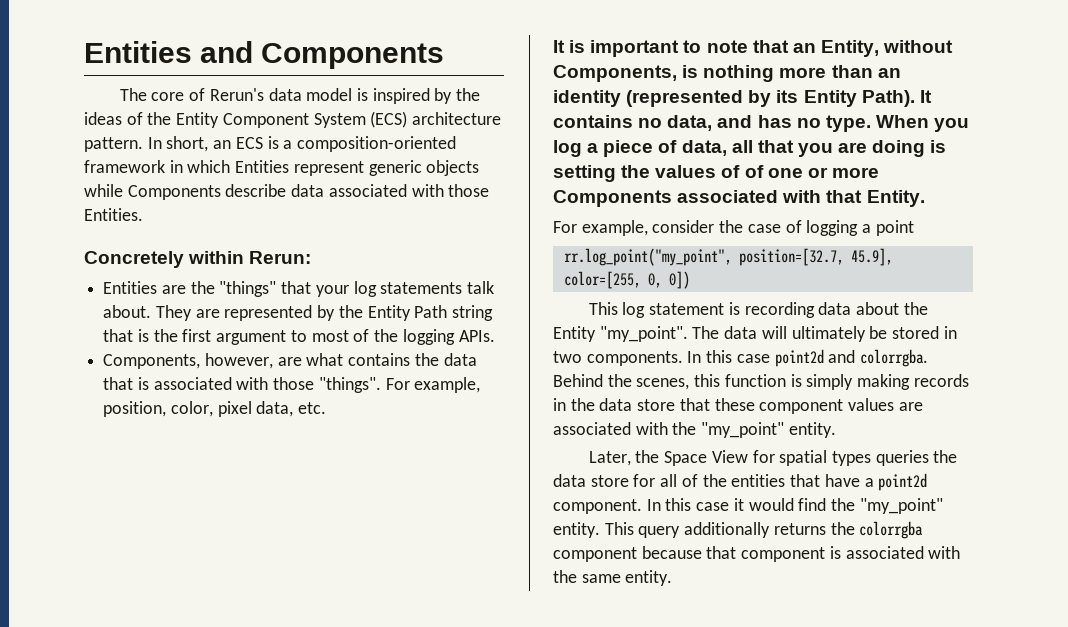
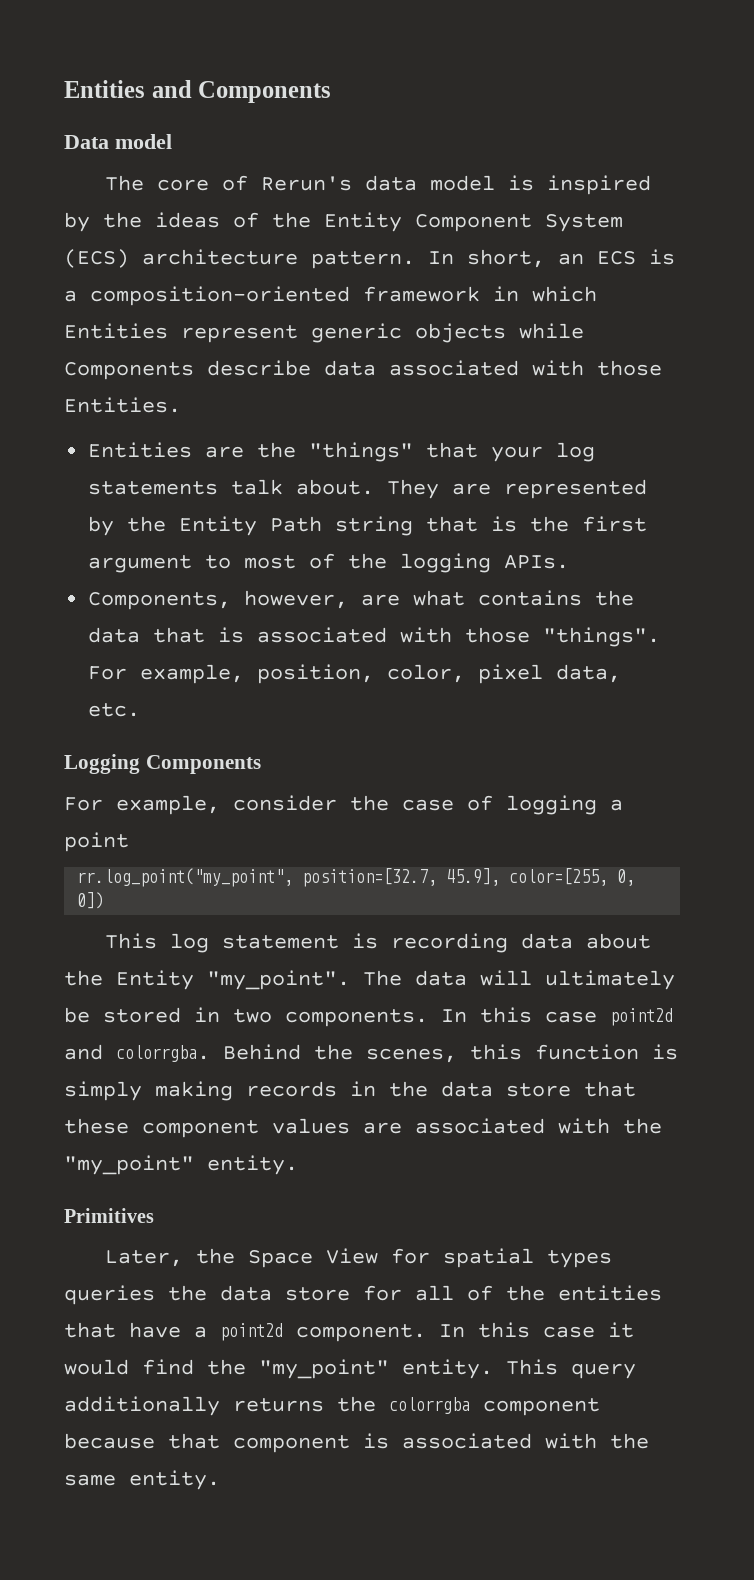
+ Data model
- Concretely within Rerun:
- It is important to note that an Entity, without Components, is nothing more than an identity (represented by its Entity Path). It contains no data, and has no type. When you log a piece of data, all that you are doing is setting the values of of one or more Components associated with that Entity.
+ Logging Components
+ Primitives

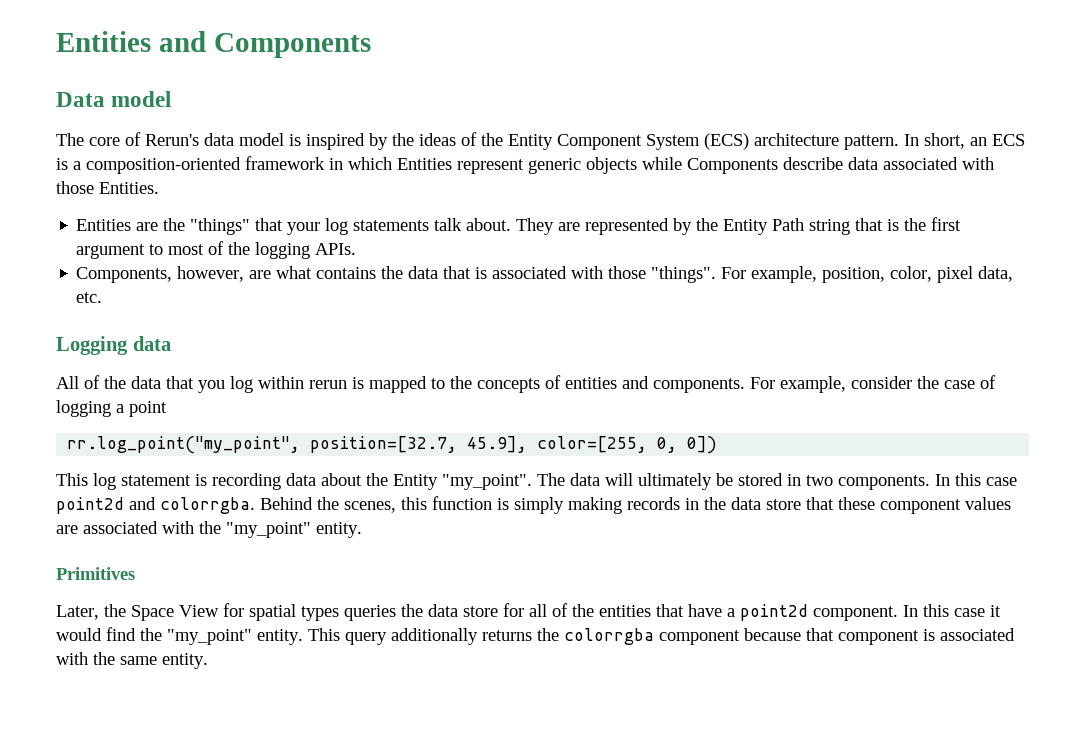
- Logging Components
- For example, consider the case of logging a point
+ Logging data
+ All of the data that you log within rerun is mapped to the concepts of entities and components. For example, consider the case of logging a point

